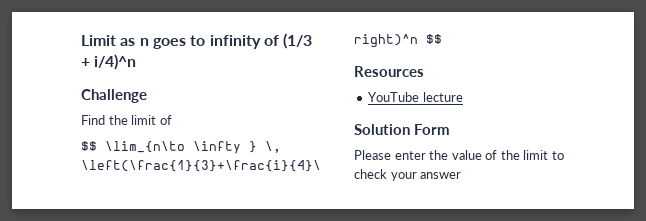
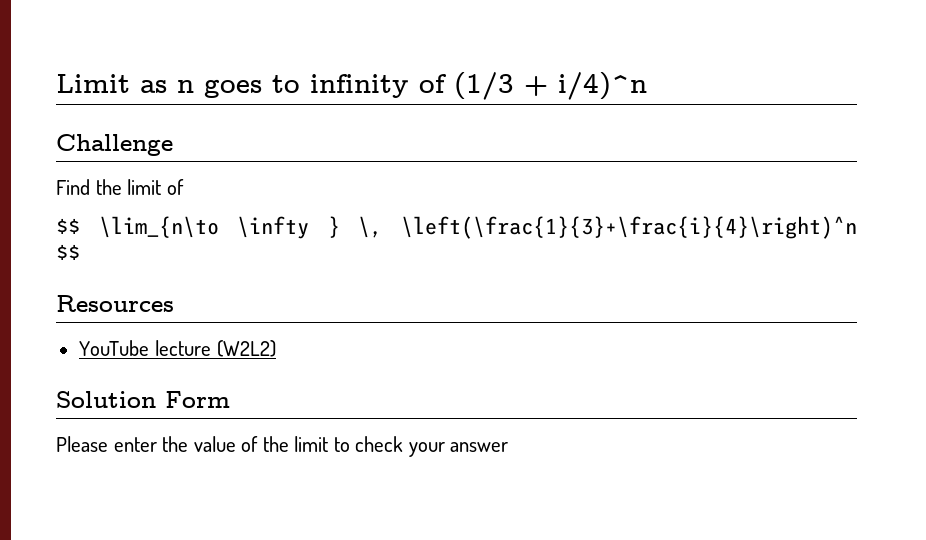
- YouTube lecture
+ YouTube lecture (W2L2)

